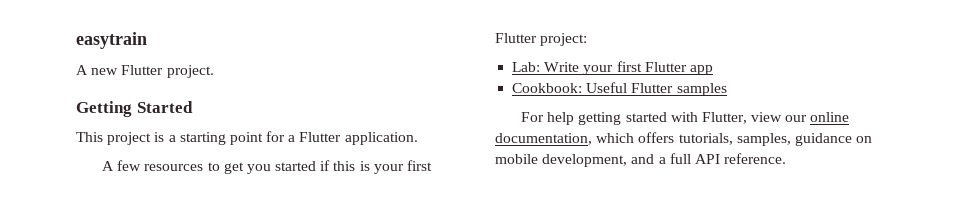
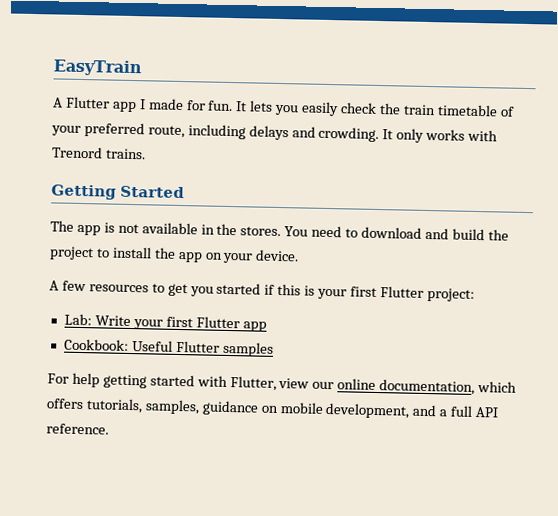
- easytrain
- A new Flutter project.
+ EasyTrain
+ A Flutter app I made for fun. It lets you easily check the train timetable of your preferred route, including delays and crowding. It only works with Trenord trains.
  Getting Started
- This project is a starting point for a Flutter application.
+ The app is not available in the stores. You need to download and build the project to install the app on your device.

